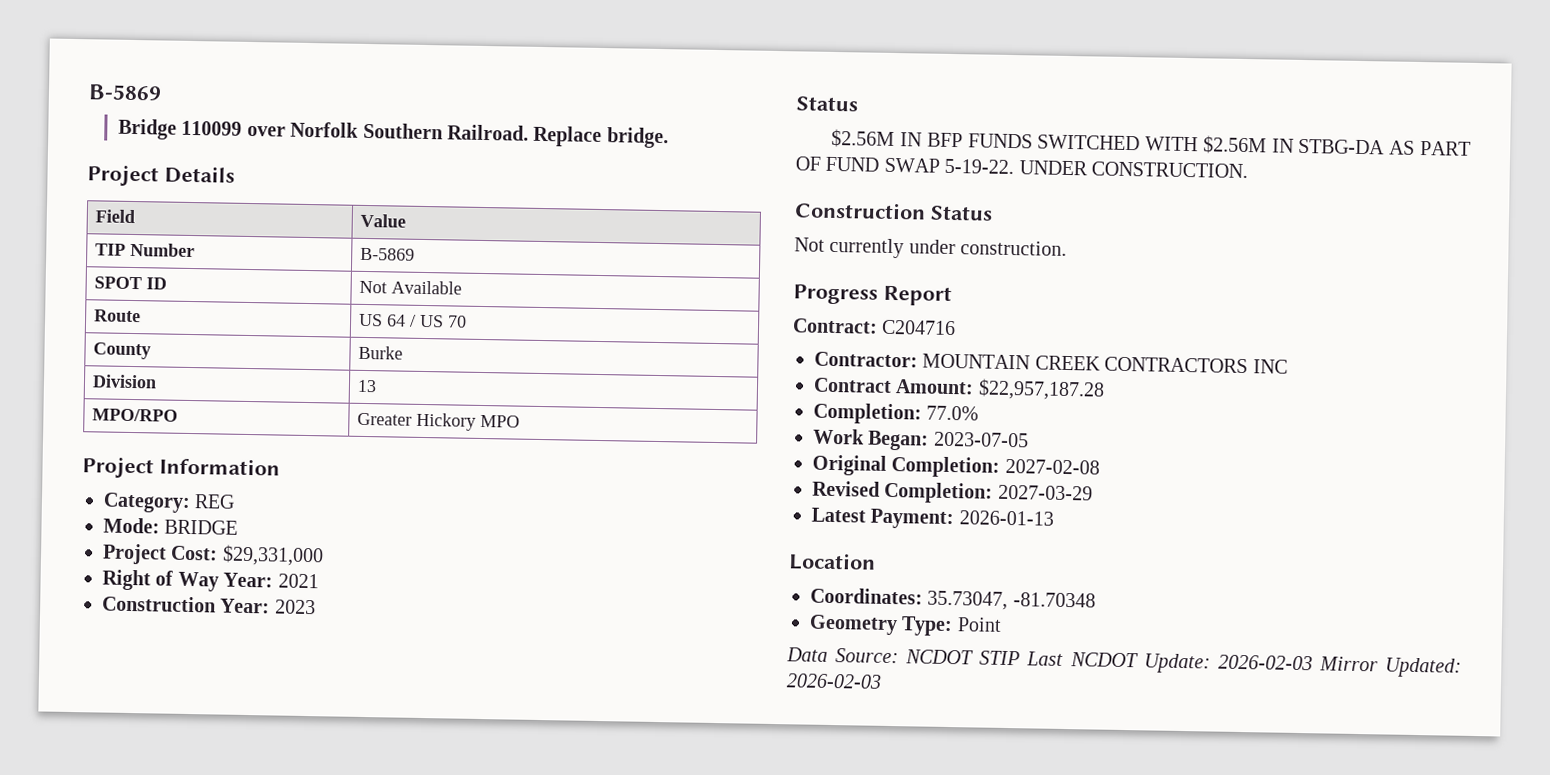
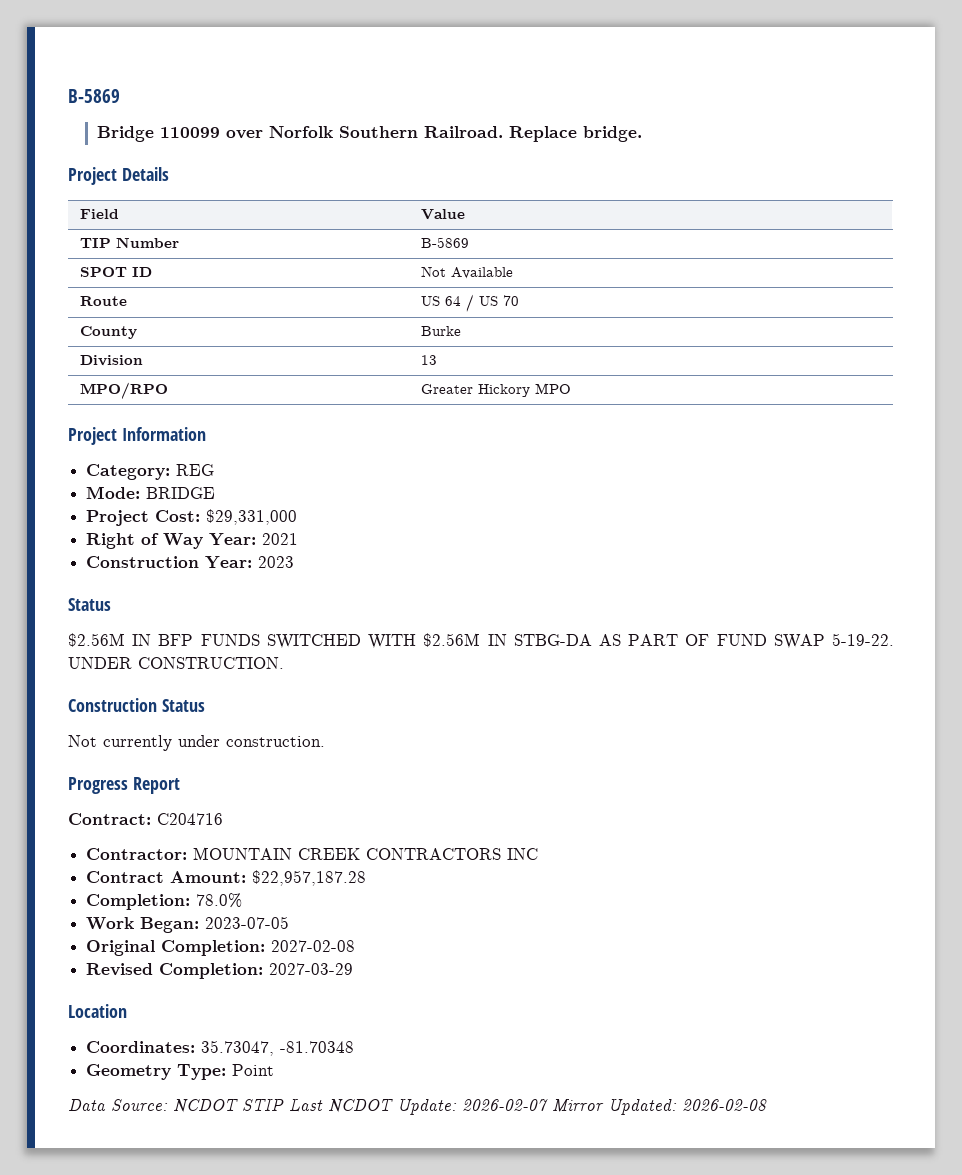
- Completion: 77.0%
+ Completion: 78.0%
- Latest Payment: 2026-01-13
- Data Source: NCDOT STIP Last NCDOT Update: 2026-02-03 Mirror Updated: 2026-02-03
+ Data Source: NCDOT STIP Last NCDOT Update: 2026-02-07 Mirror Updated: 2026-02-08

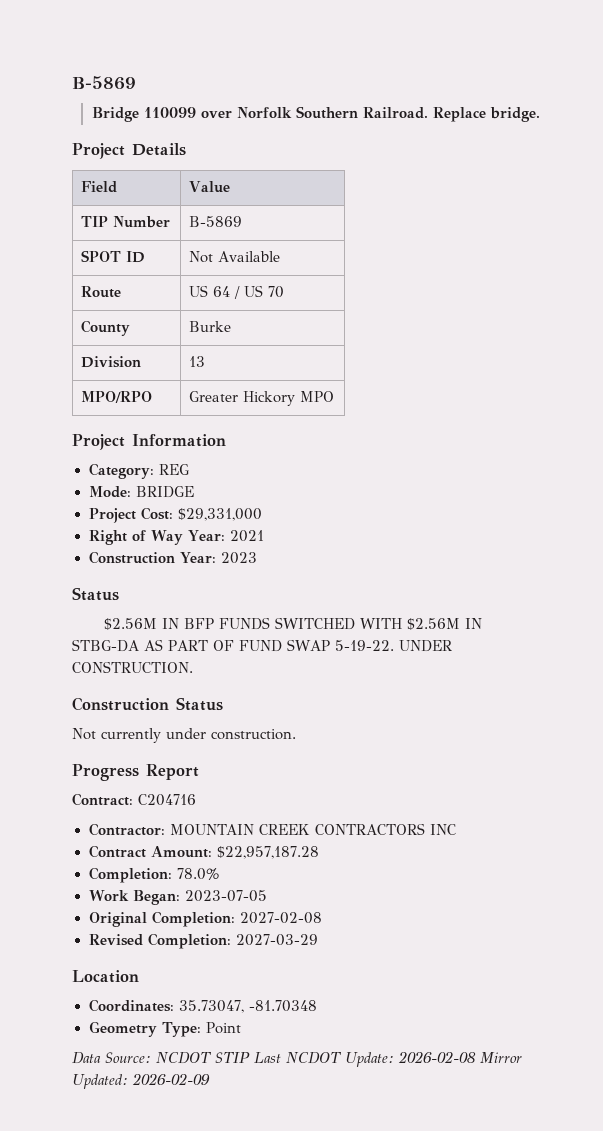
- Data Source: NCDOT STIP Last NCDOT Update: 2026-02-07 Mirror Updated: 2026-02-08
+ Data Source: NCDOT STIP Last NCDOT Update: 2026-02-08 Mirror Updated: 2026-02-09

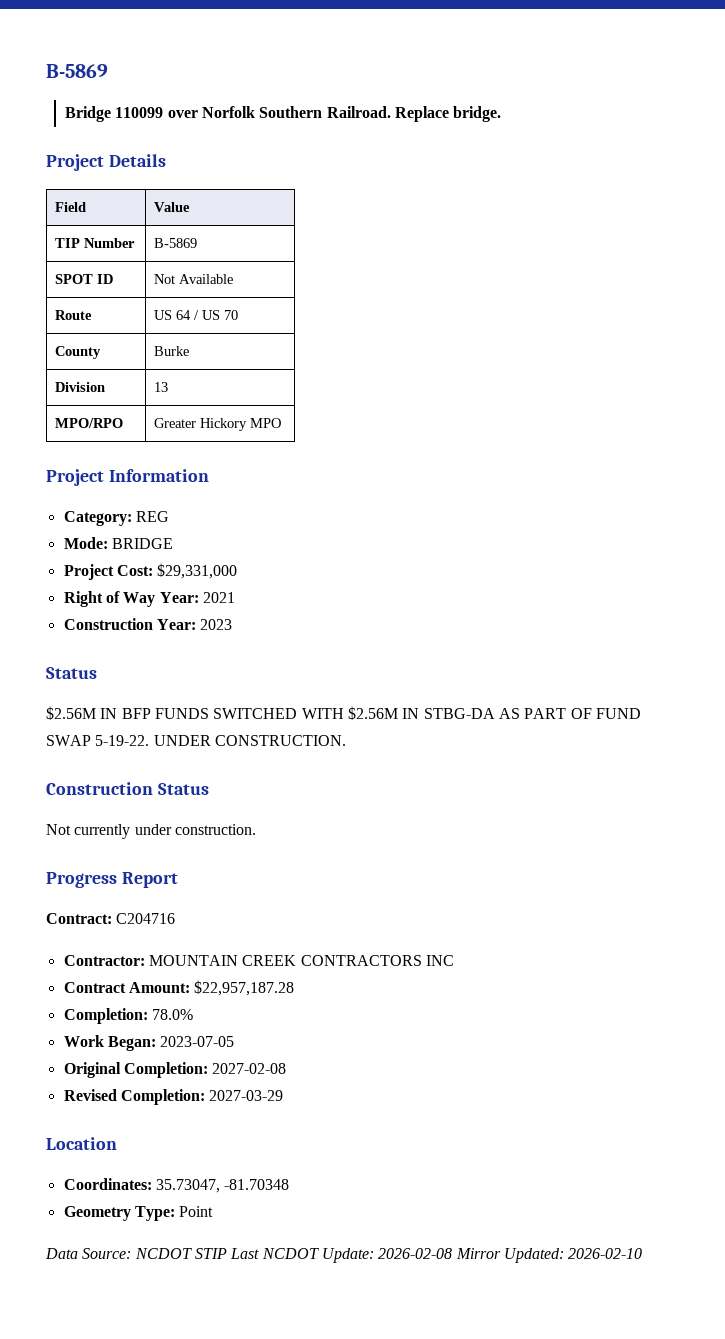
- Data Source: NCDOT STIP Last NCDOT Update: 2026-02-08 Mirror Updated: 2026-02-09
+ Data Source: NCDOT STIP Last NCDOT Update: 2026-02-08 Mirror Updated: 2026-02-10

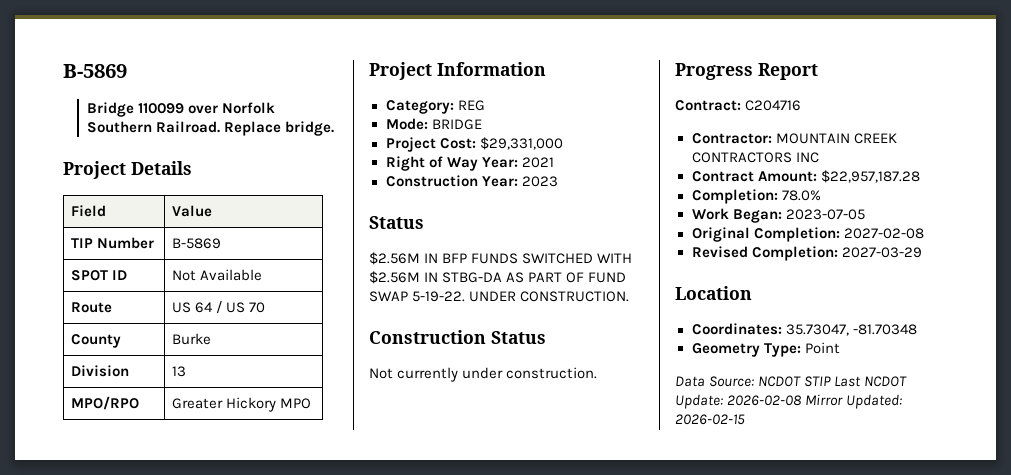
- Data Source: NCDOT STIP Last NCDOT Update: 2026-02-08 Mirror Updated: 2026-02-10
+ Data Source: NCDOT STIP Last NCDOT Update: 2026-02-08 Mirror Updated: 2026-02-15

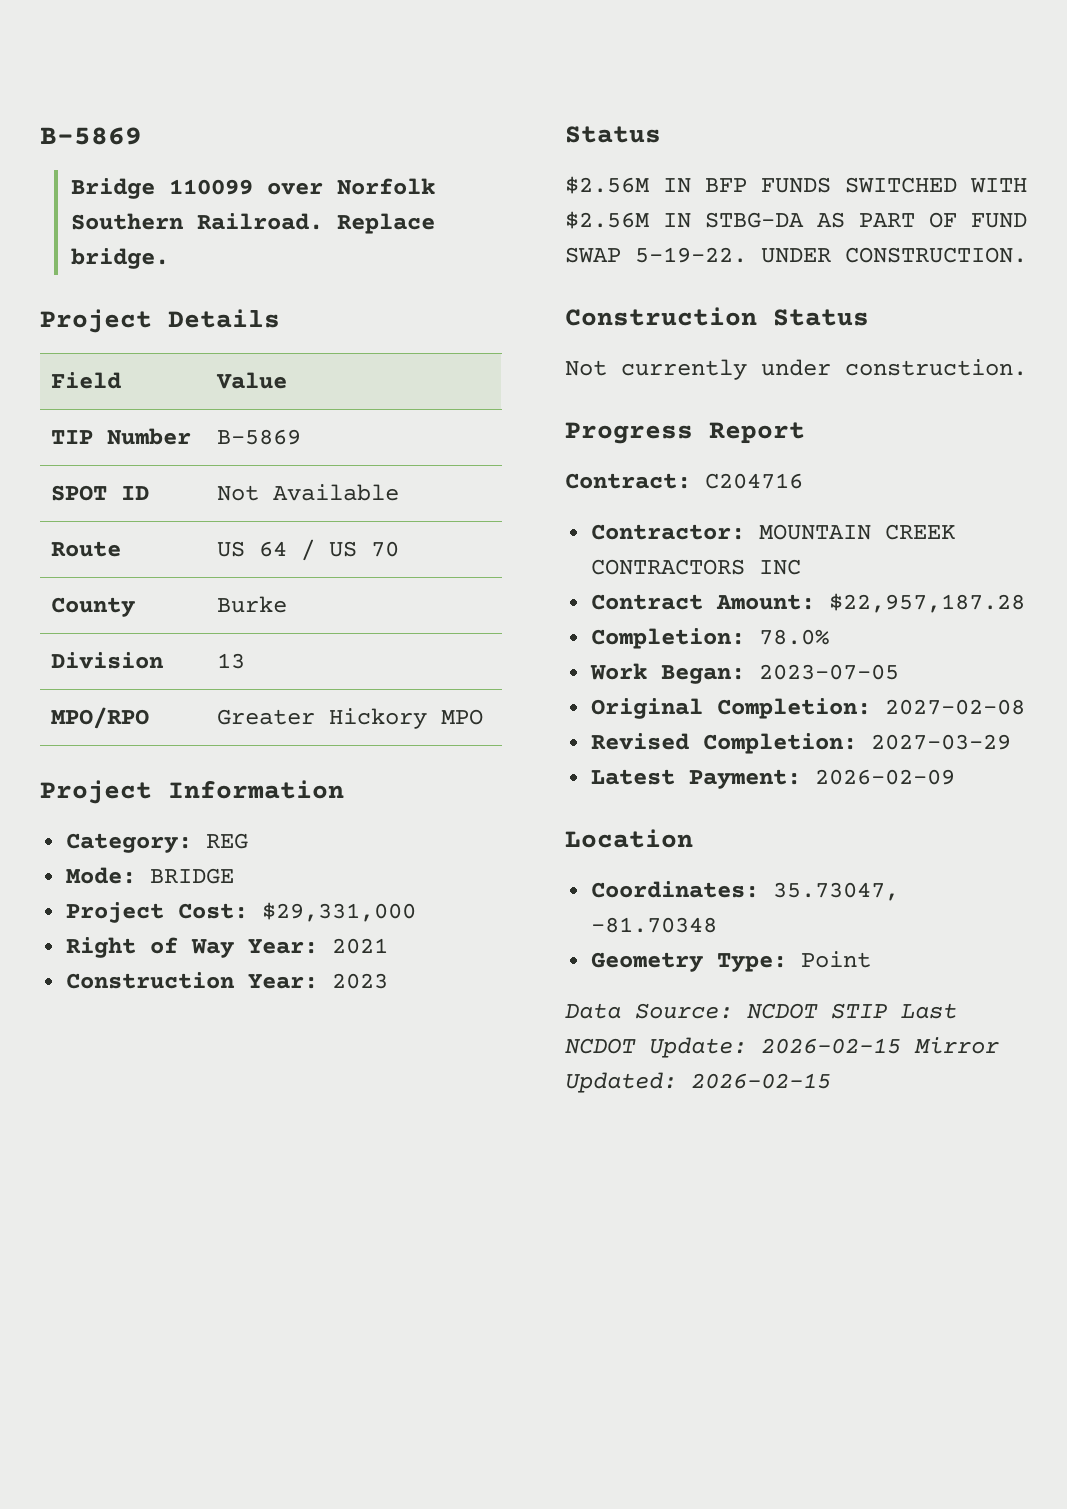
+ Latest Payment: 2026-02-09
- Data Source: NCDOT STIP Last NCDOT Update: 2026-02-08 Mirror Updated: 2026-02-15
+ Data Source: NCDOT STIP Last NCDOT Update: 2026-02-15 Mirror Updated: 2026-02-15

